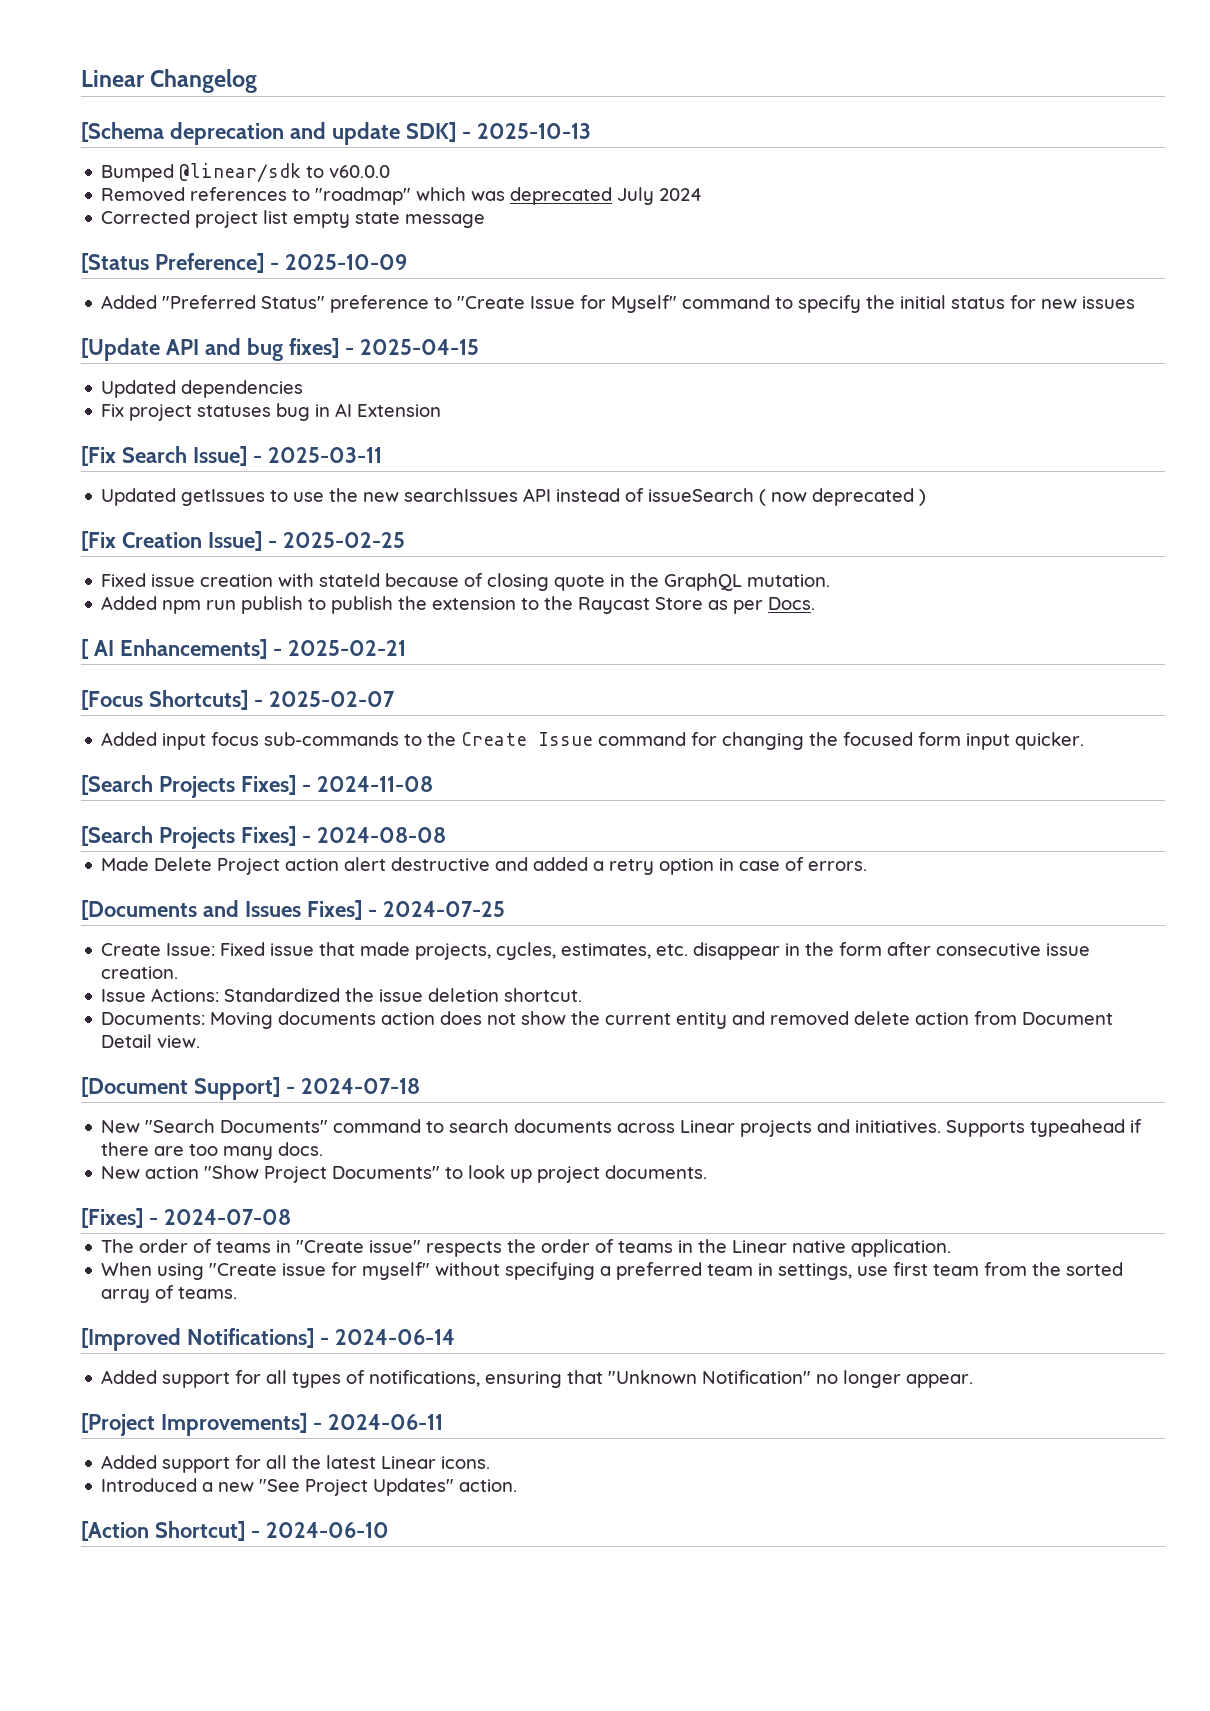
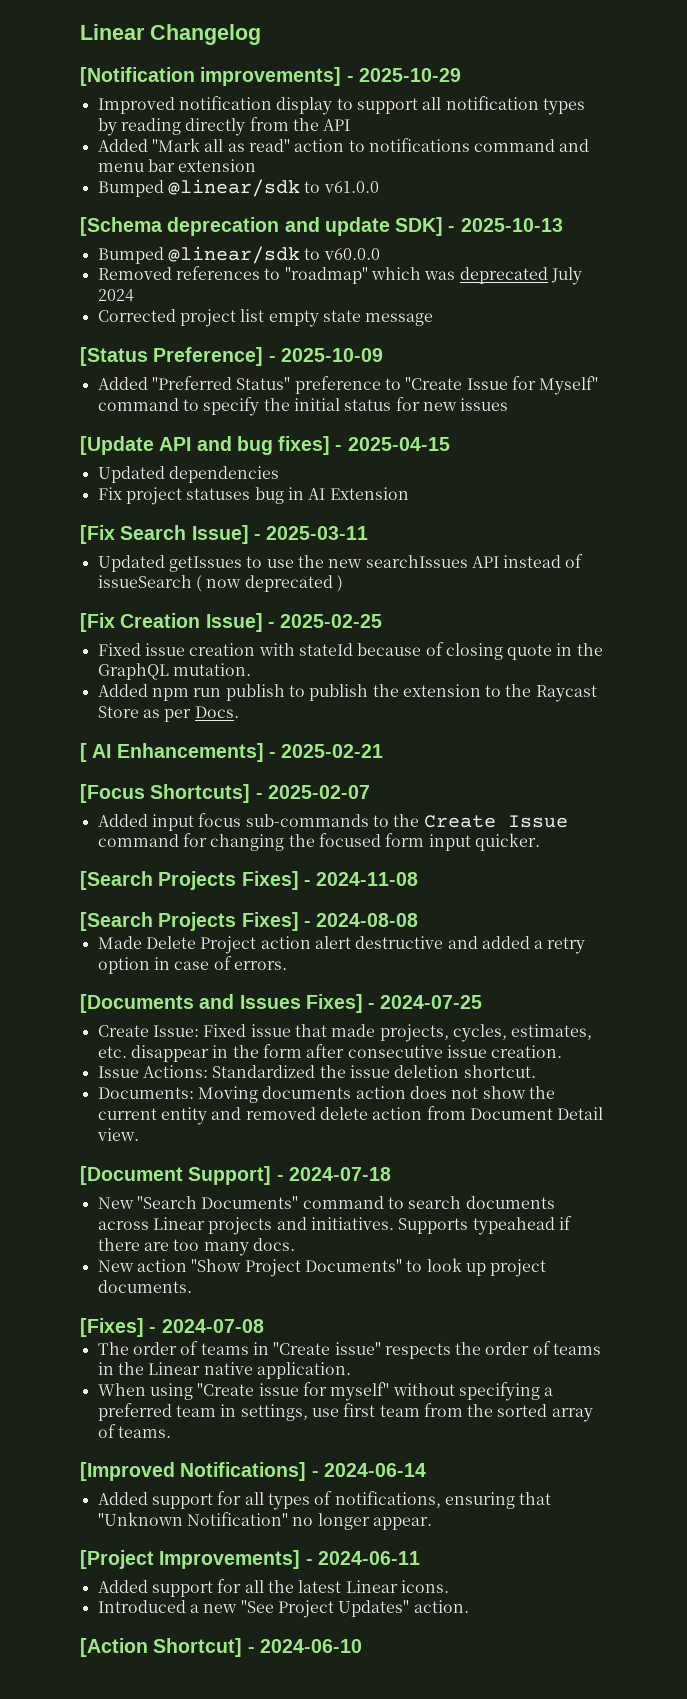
+ [Notification improvements] - 2025-10-29
+ Improved notification display to support all notification types by reading directly from the API
+ Added "Mark all as read" action to notifications command and menu bar extension
+ Bumped @linear/sdk to v61.0.0

